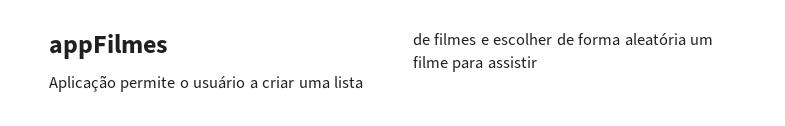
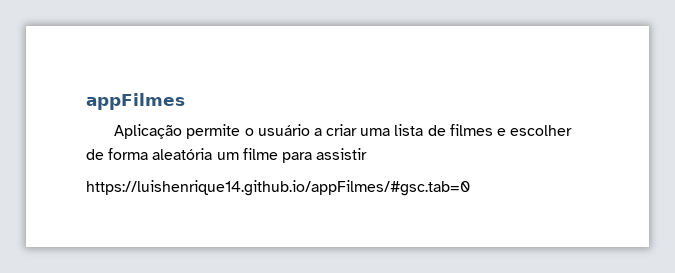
+ https://luishenrique14.github.io/appFilmes/#gsc.tab=0

